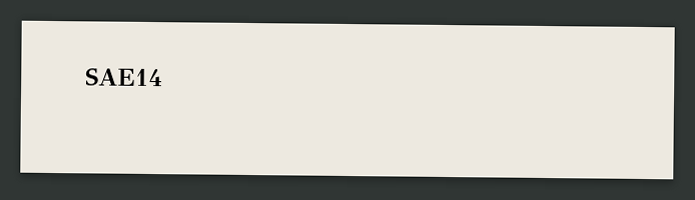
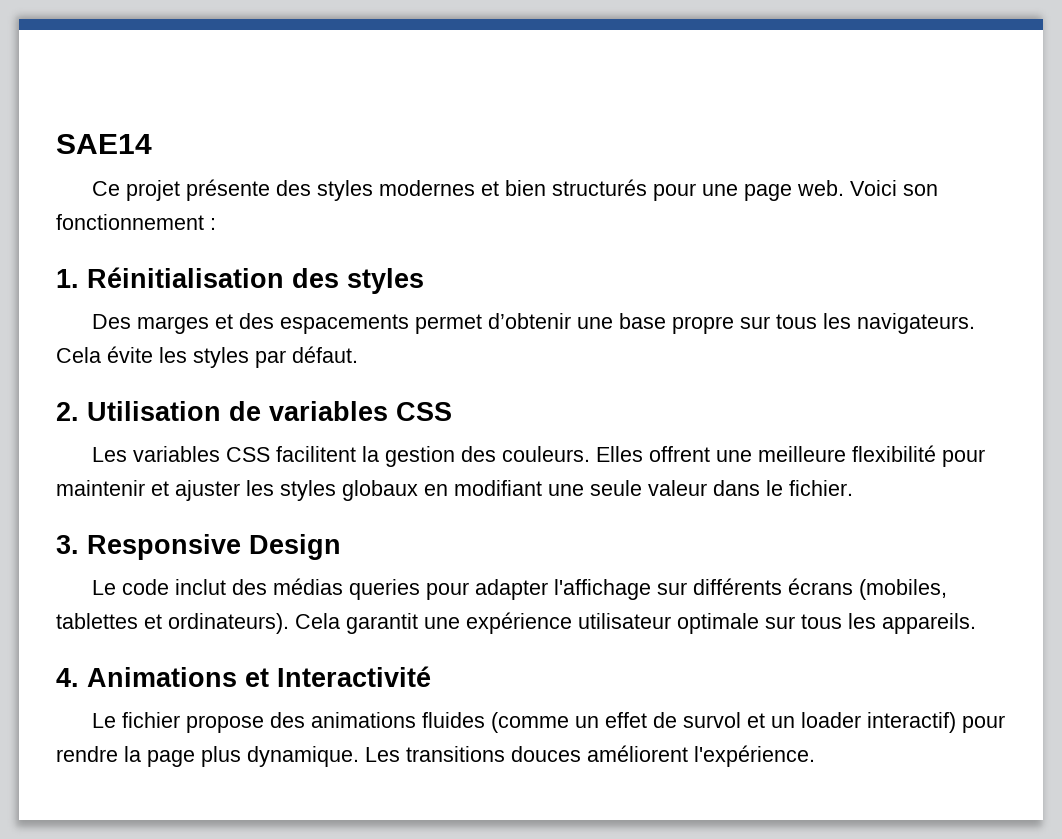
+ Ce projet présente des styles modernes et bien structurés pour une page web. Voici son fonctionnement :
+ 1. Réinitialisation des styles
+ Des marges et des espacements permet d’obtenir une base propre sur tous les navigateurs. Cela évite les styles par défaut.
+ 2. Utilisation de variables CSS
+ Les variables CSS facilitent la gestion des couleurs. Elles offrent une meilleure flexibilité pour maintenir et ajuster les styles globaux en modifiant une seule valeur dans le fichier.
+ 3. Responsive Design
+ Le code inclut des médias queries pour adapter l'affichage sur différents écrans (mobiles, tablettes et ordinateurs). Cela garantit une expérience utilisateur optimale sur tous les appareils.
+ 4. Animations et Interactivité
+ Le fichier propose des animations fluides (comme un effet de survol et un loader interactif) pour rendre la page plus dynamique. Les transitions douces améliorent l'expérience.

